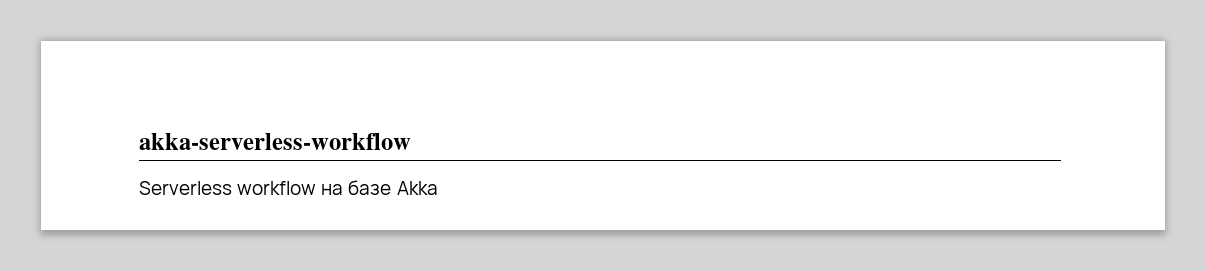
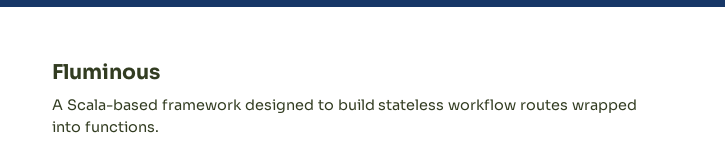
- akka-serverless-workflow
- Serverless workflow на базе Akka
+ Fluminous
+ A Scala-based framework designed to build stateless workflow routes wrapped into functions.

